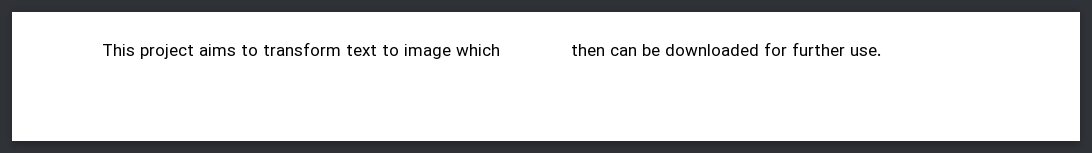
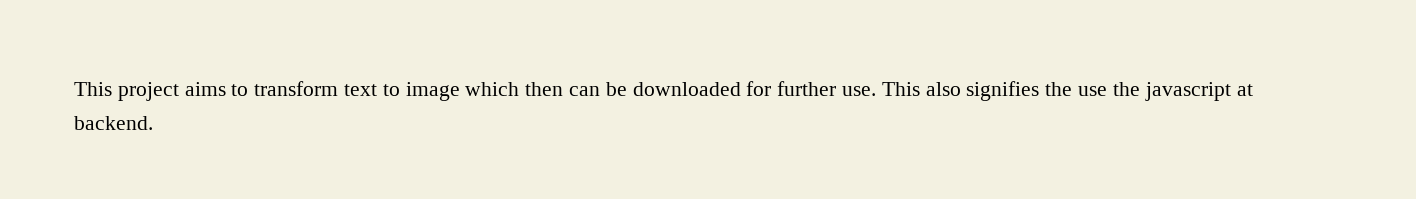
+ This also signifies the use the javascript at backend.

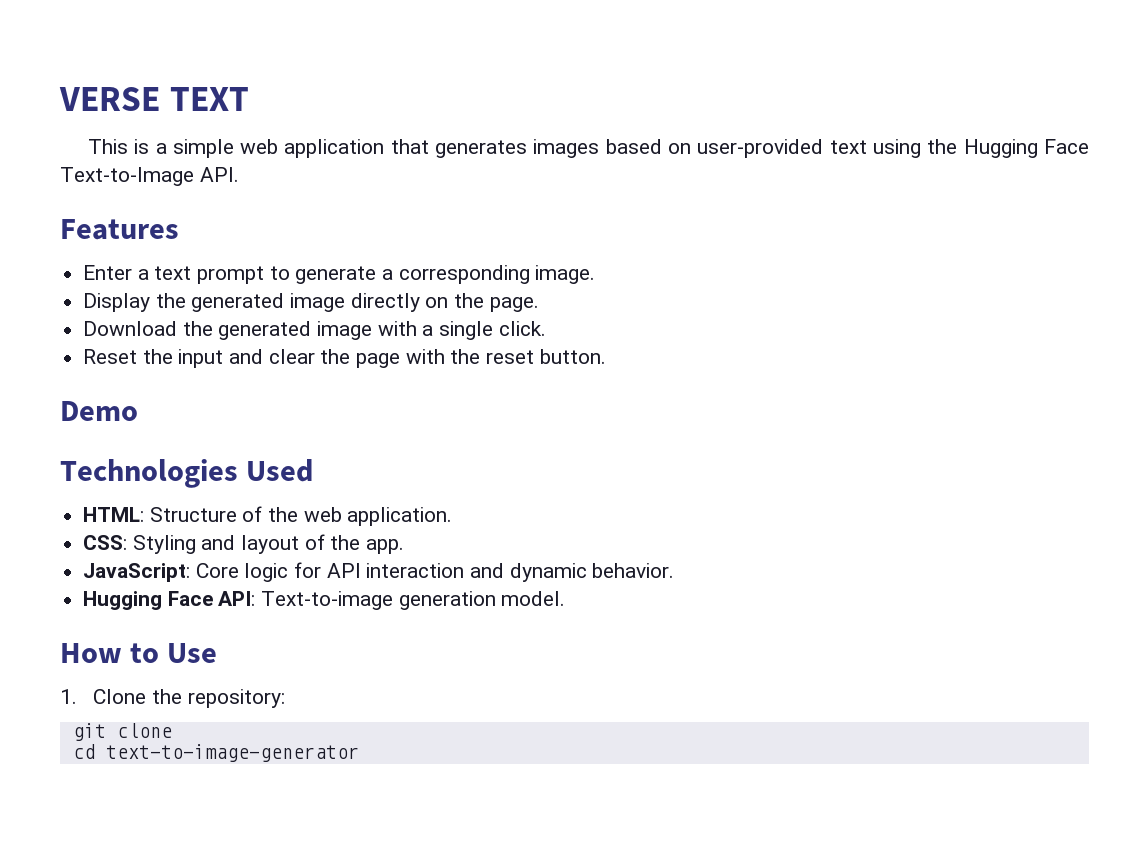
- This project aims to transform text to image which then can be downloaded for further use. This also signifies the use the javascript at backend.
+ VERSE TEXT
+ This is a simple web application that generates images based on user-provided text using the Hugging Face Text-to-Image API.
+ Features
+ Enter a text prompt to generate a corresponding image.
+ Display the generated image directly on the page.
+ Download the generated image with a single click.
+ Reset the input and clear the page with the reset button.
+ Demo
+ Technologies Used
+ HTML: Structure of the web application.
+ CSS: Styling and layout of the app.
+ JavaScript: Core logic for API interaction and dynamic behavior.
+ Hugging Face API: Text-to-image generation model.
+ How to Use
+ 1. Clone the repository:
+ git clone
+ cd text-to-image-generator

